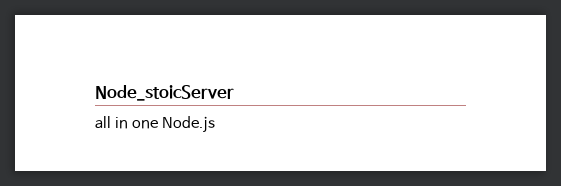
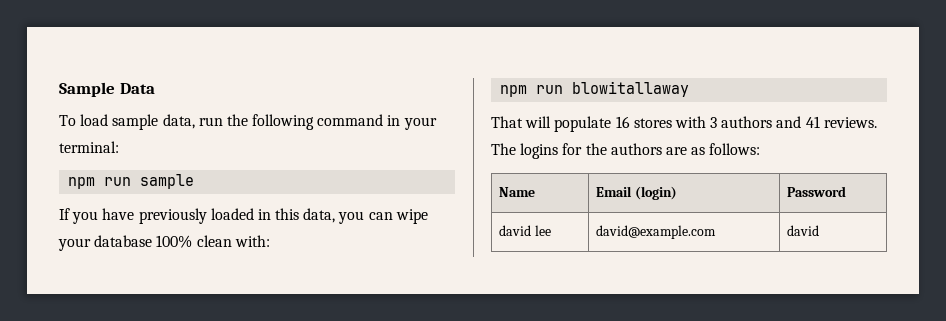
- Node_stoicServer
- all in one Node.js
+ Sample Data
+ To load sample data, run the following command in your terminal:
+ npm run sample
+ If you have previously loaded in this data, you can wipe your database 100% clean with:
+ npm run blowitallaway
+ That will populate 16 stores with 3 authors and 41 reviews. The logins for the authors are as follows:
+ Name | Email (login) | Password
+ david lee | david@example.com | david

